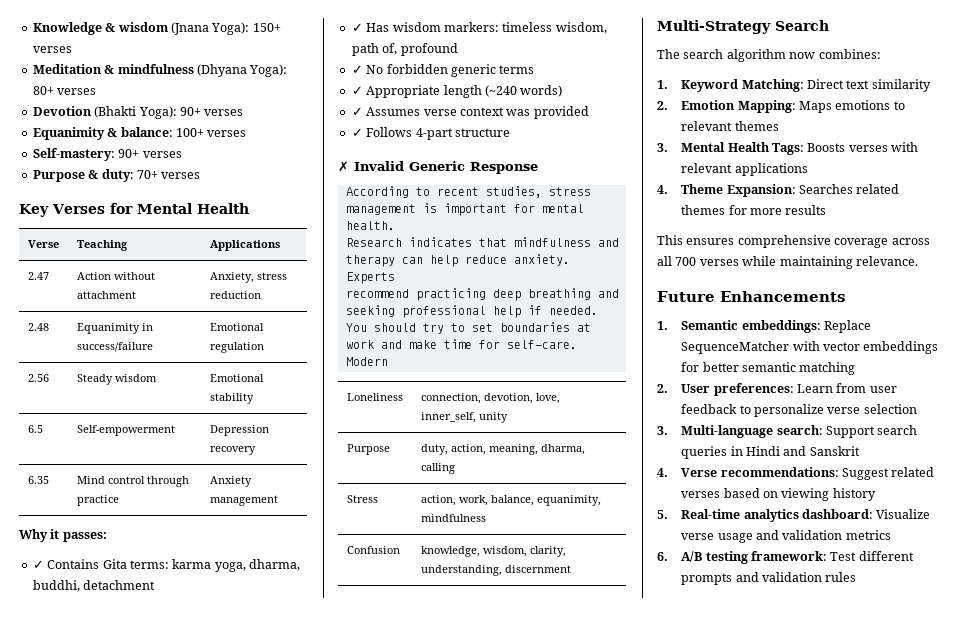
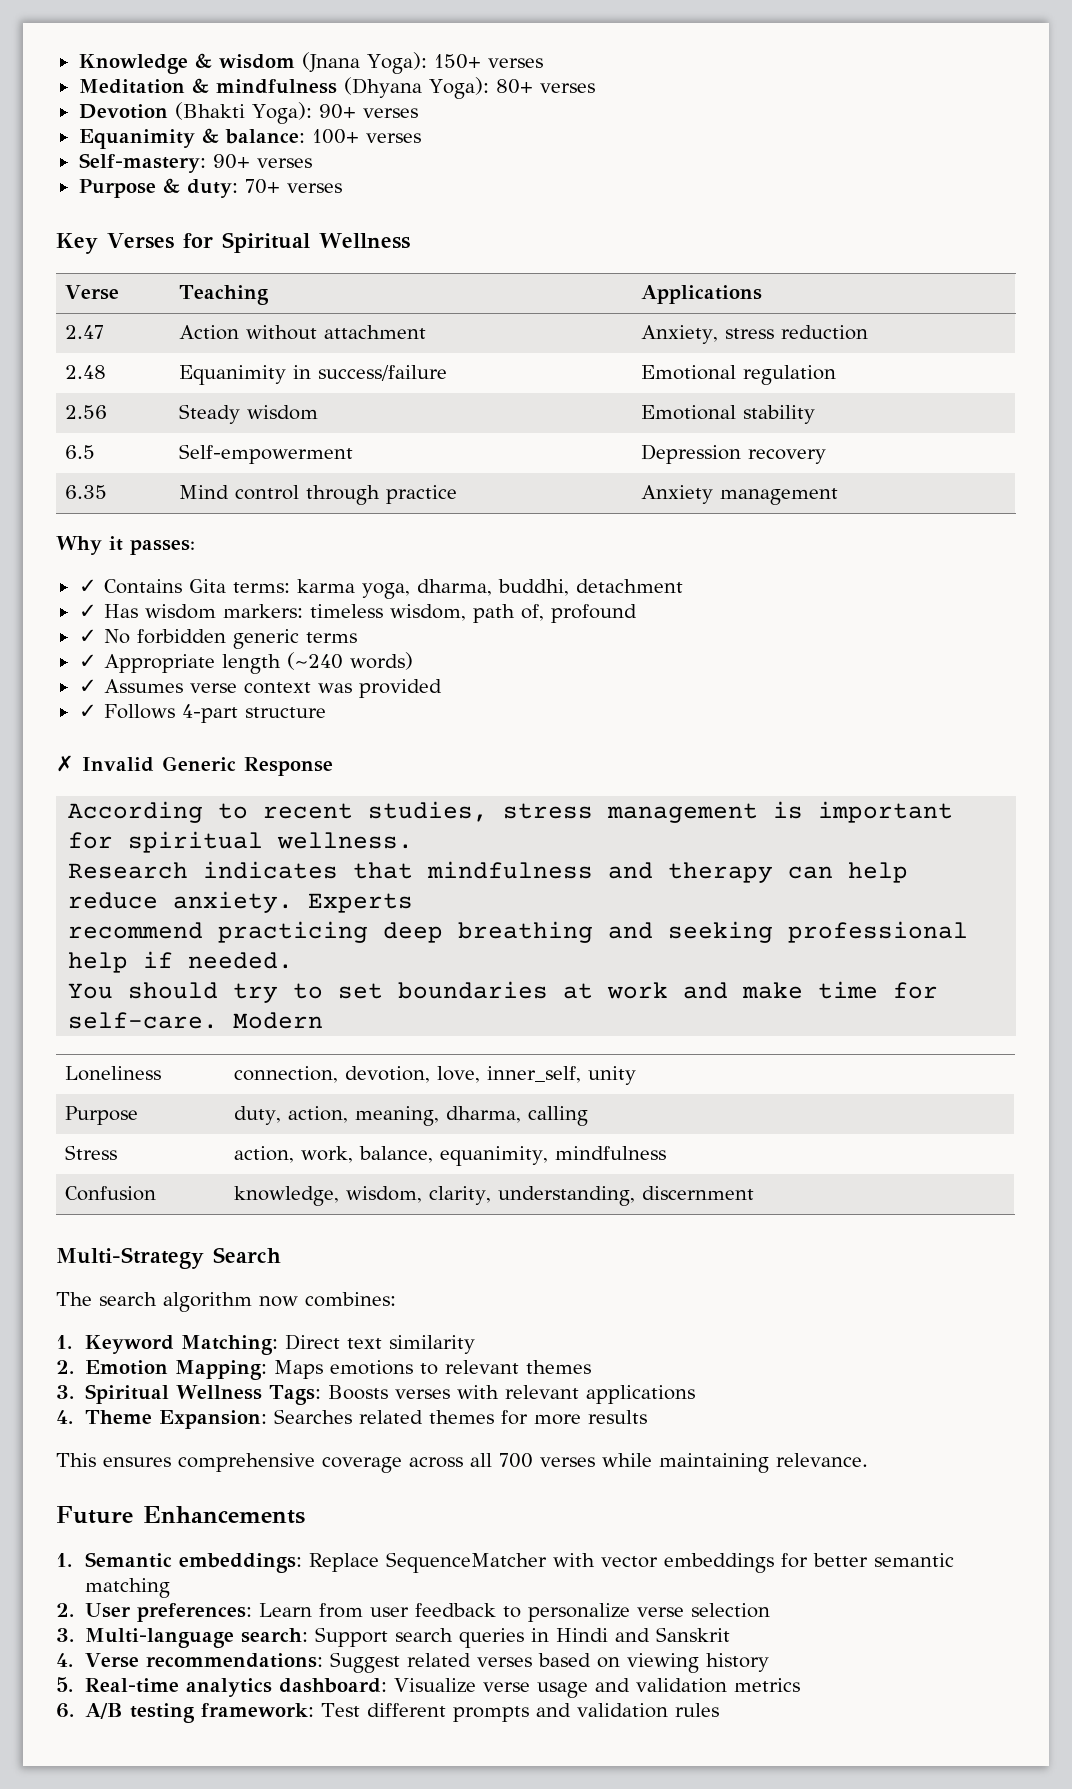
- Key Verses for Mental Health
+ Key Verses for Spiritual Wellness
- According to recent studies, stress management is important for mental health.
+ According to recent studies, stress management is important for spiritual wellness.
- 3. Mental Health Tags: Boosts verses with relevant applications
+ 3. Spiritual Wellness Tags: Boosts verses with relevant applications

